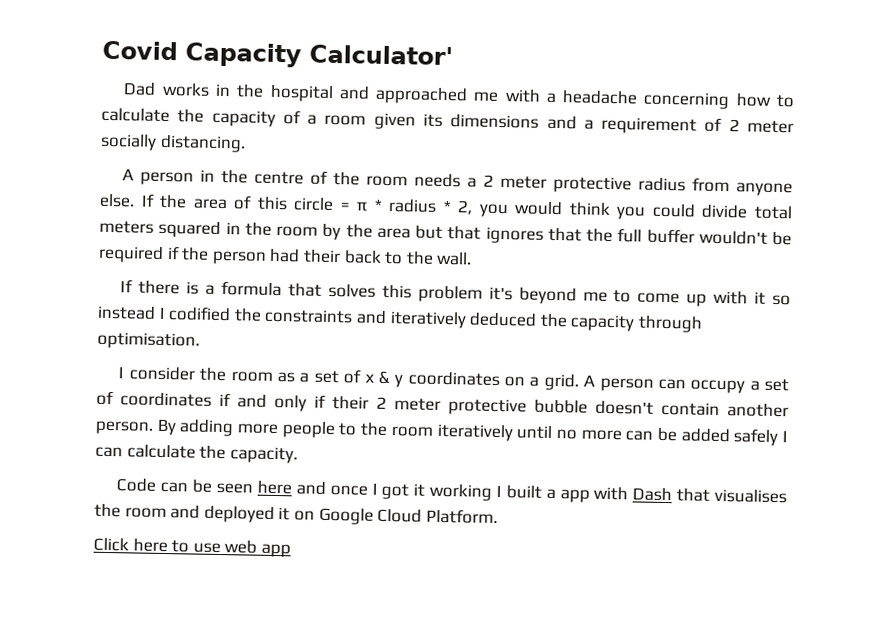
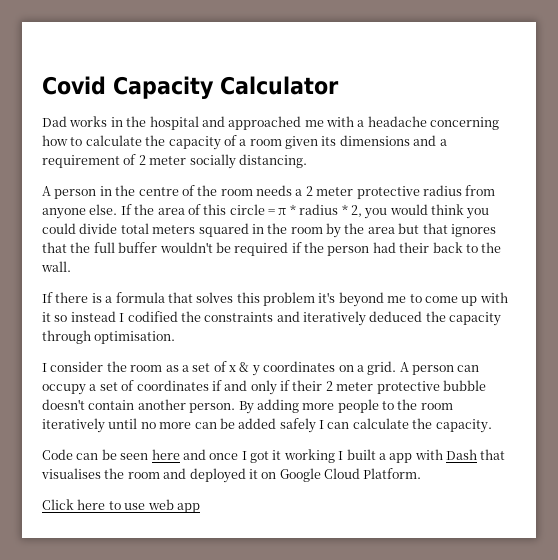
- Covid Capacity Calculator'
+ Covid Capacity Calculator

